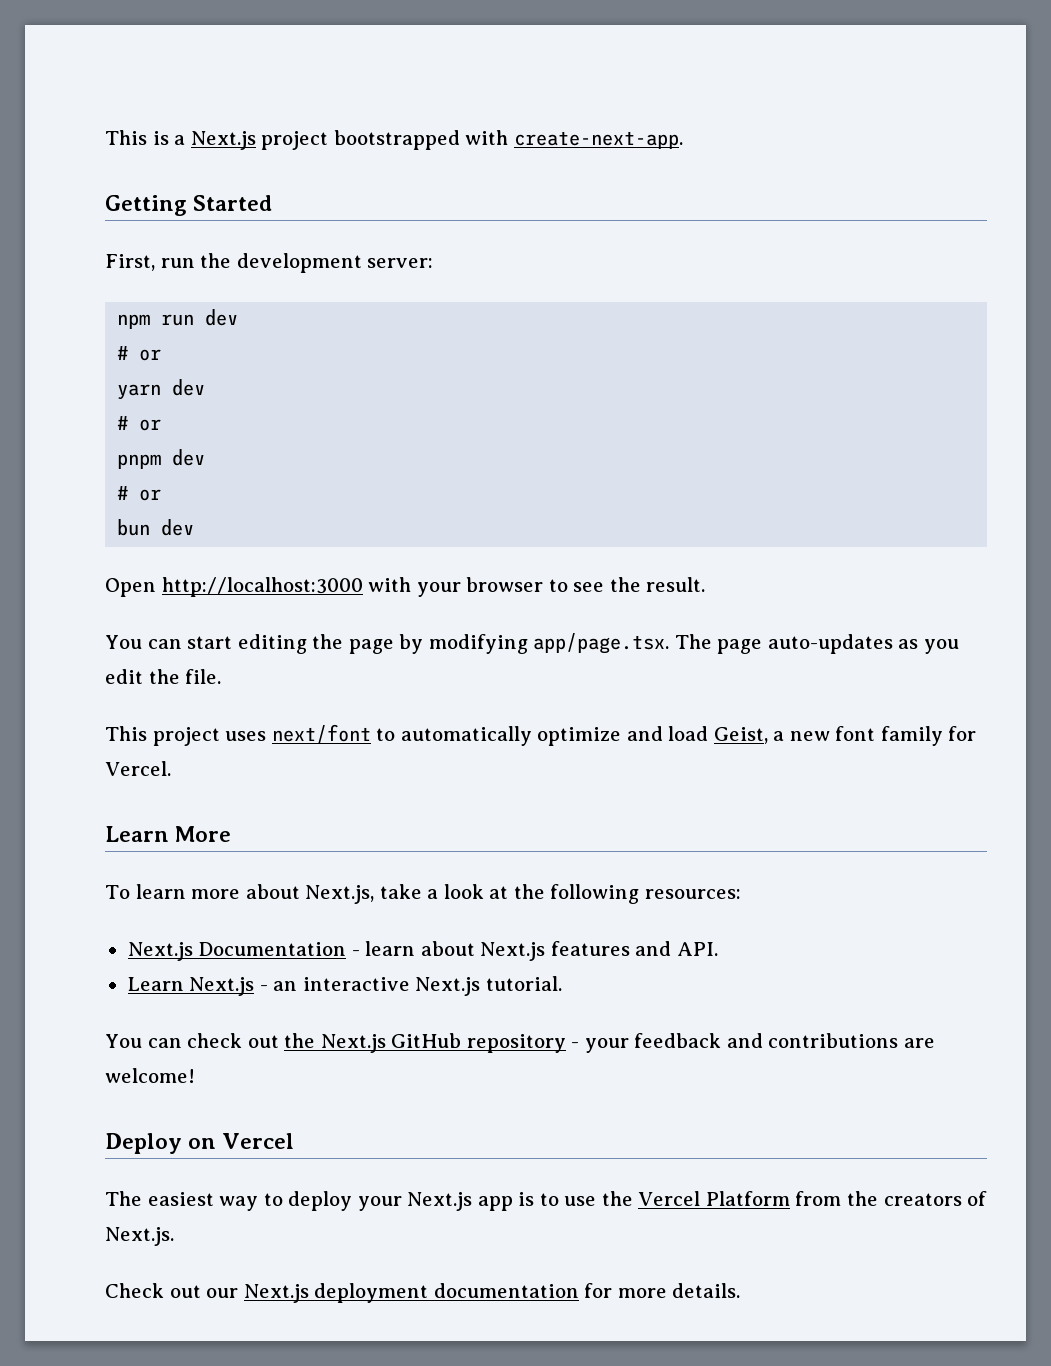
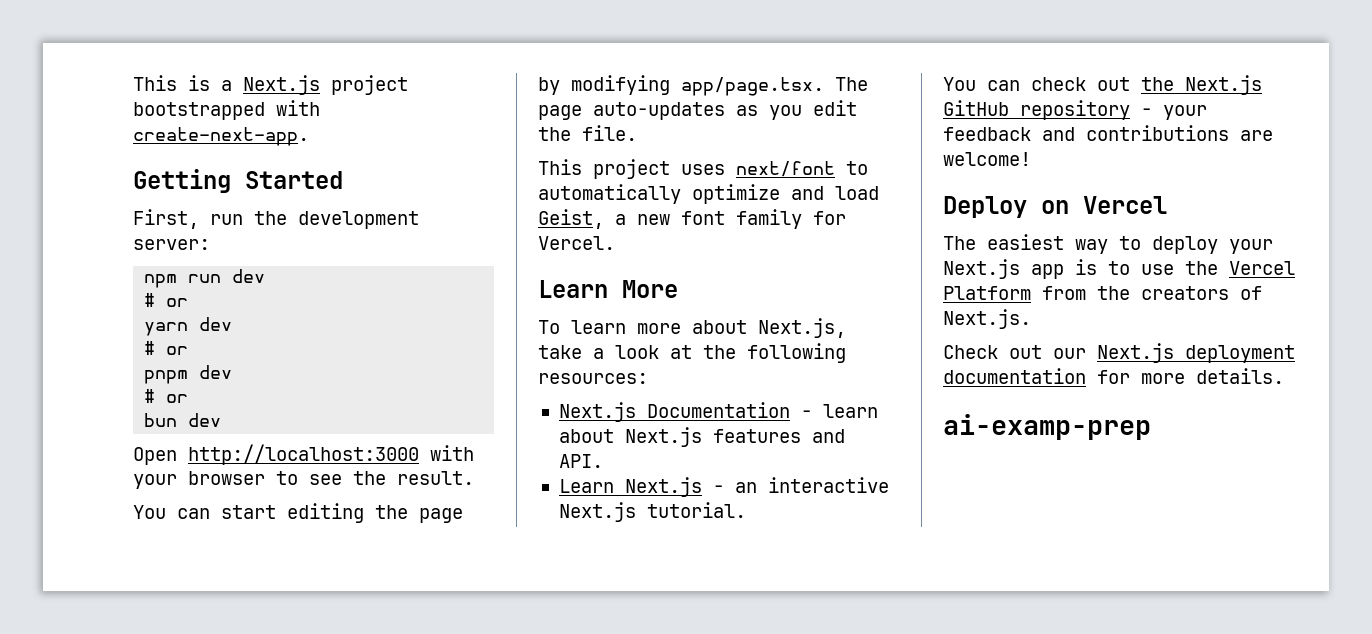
+ ai-examp-prep

